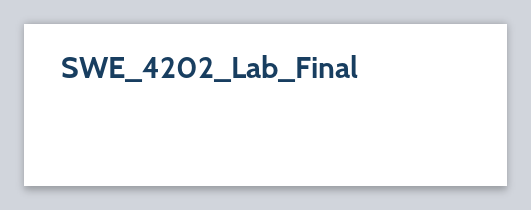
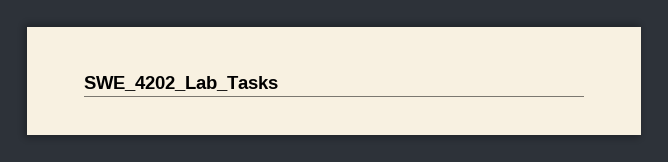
- SWE_4202_Lab_Final
+ SWE_4202_Lab_Tasks

